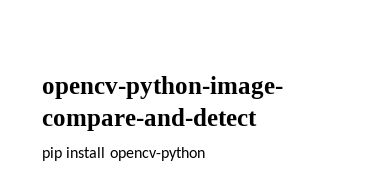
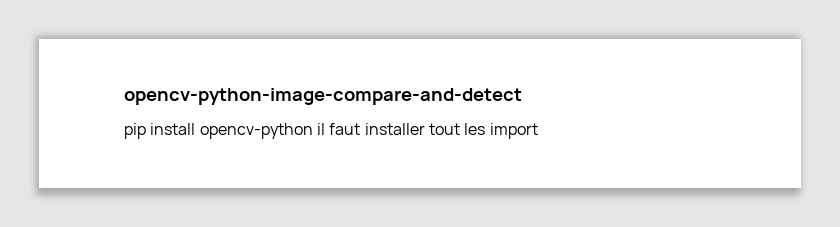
- pip install opencv-python
+ pip install opencv-python il faut installer tout les import

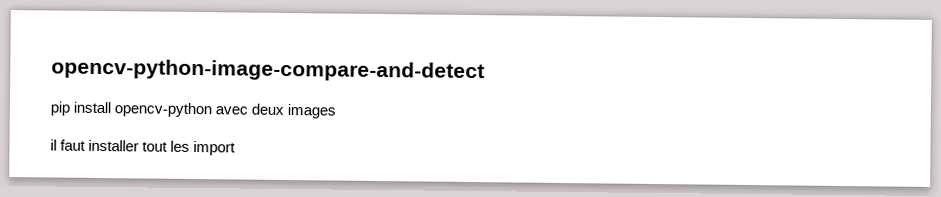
- pip install opencv-python il faut installer tout les import
+ pip install opencv-python avec deux images
+ il faut installer tout les import

